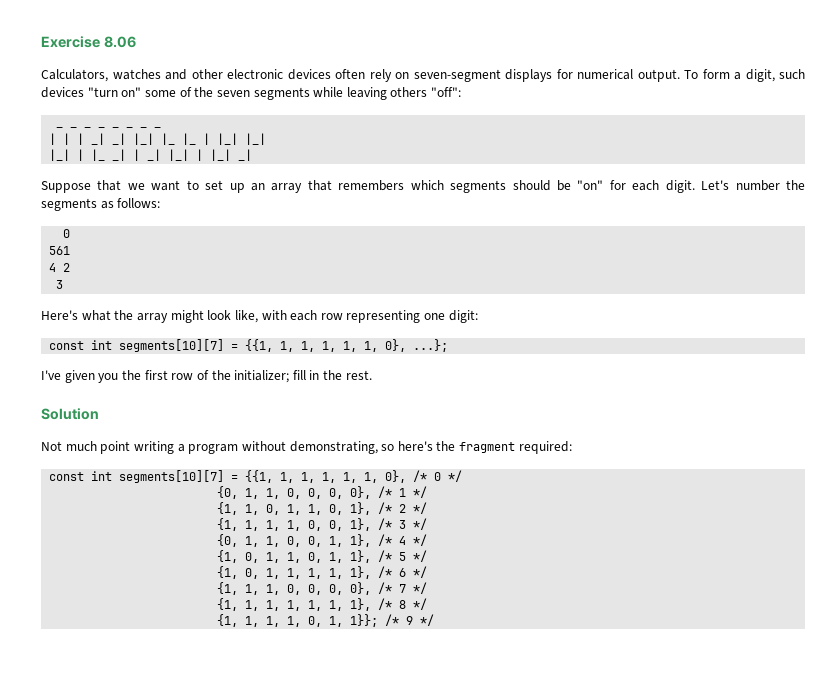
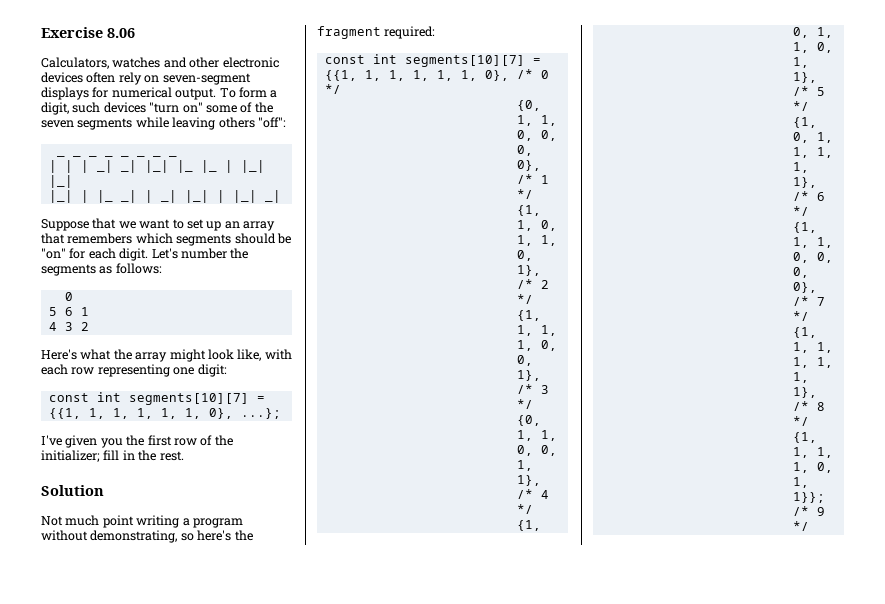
- 561
- 4 2
- 3
+ 5 6 1
+ 4 3 2

